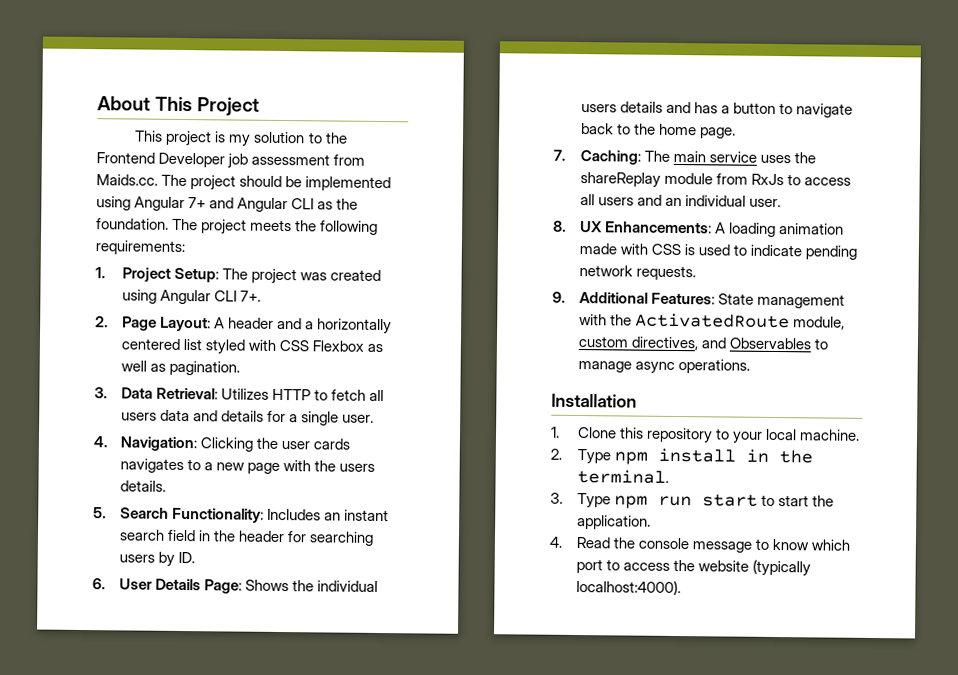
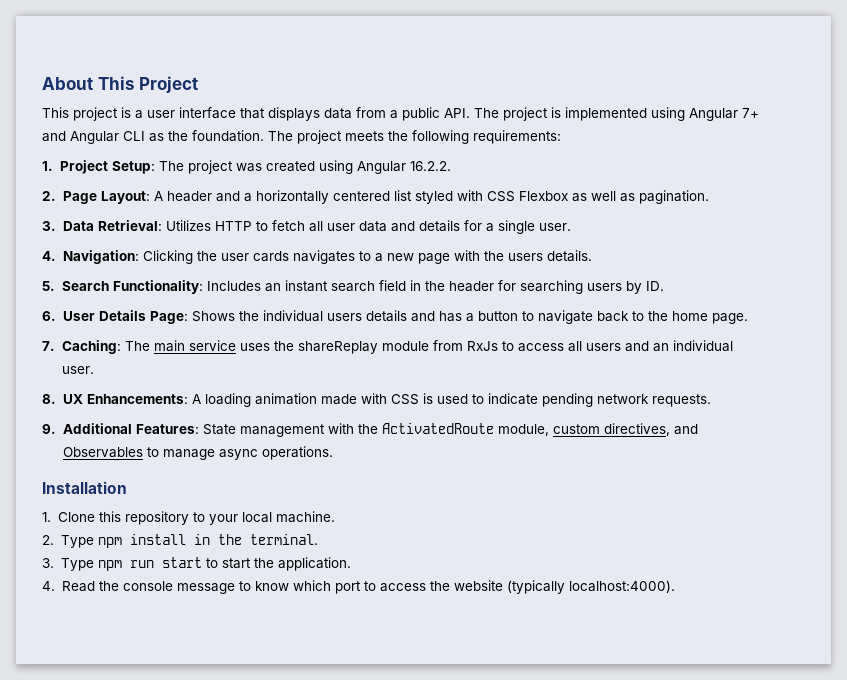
- This project is my solution to the Frontend Developer job assessment from Maids.cc. The project should be implemented using Angular 7+ and Angular CLI as the foundation.
+ This project is a user interface that displays data from a public API. The project is implemented using Angular 7+ and Angular CLI as the foundation.
- 1. Project Setup: The project was created using Angular CLI 7+.
+ 1. Project Setup: The project was created using Angular 16.2.2.
- 3. Data Retrieval: Utilizes HTTP to fetch all users data and details for a single user.
+ 3. Data Retrieval: Utilizes HTTP to fetch all user data and details for a single user.

